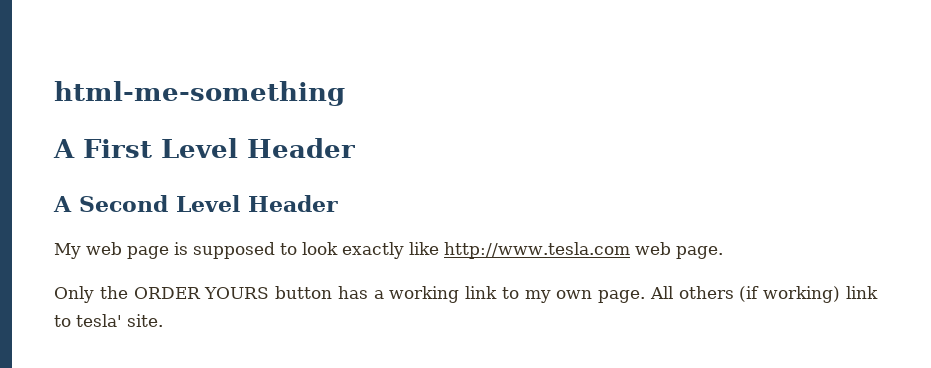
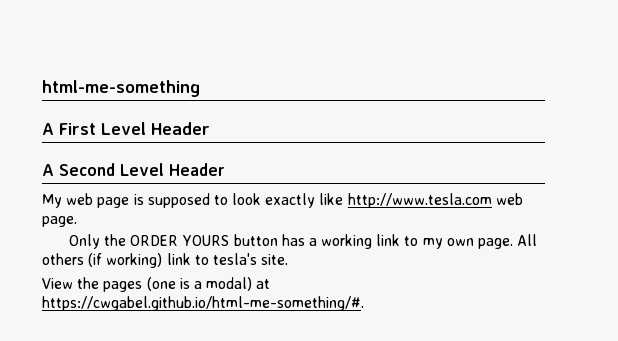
- All others (if working) link to tesla' site.
+ All others (if working) link to tesla's site.
+ View the pages (one is a modal) at https://cwgabel.github.io/html-me-something/#.

